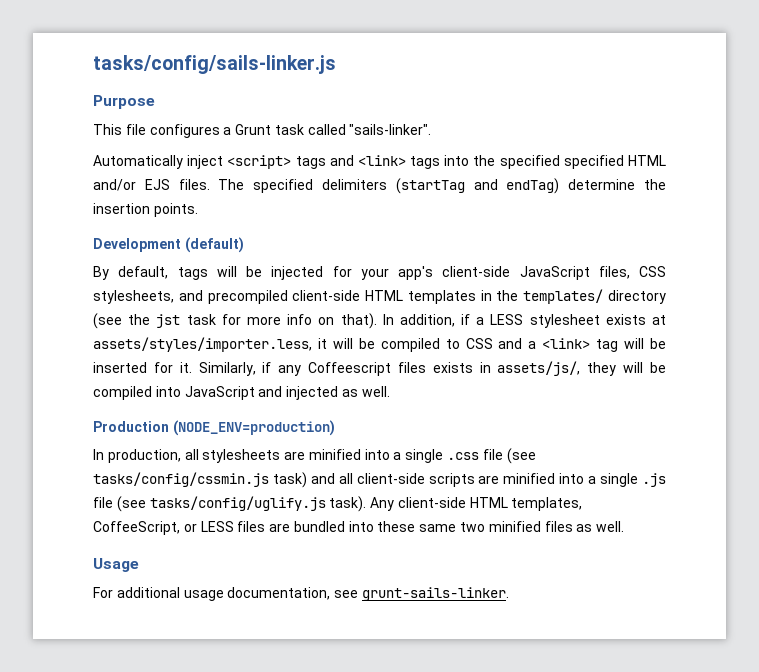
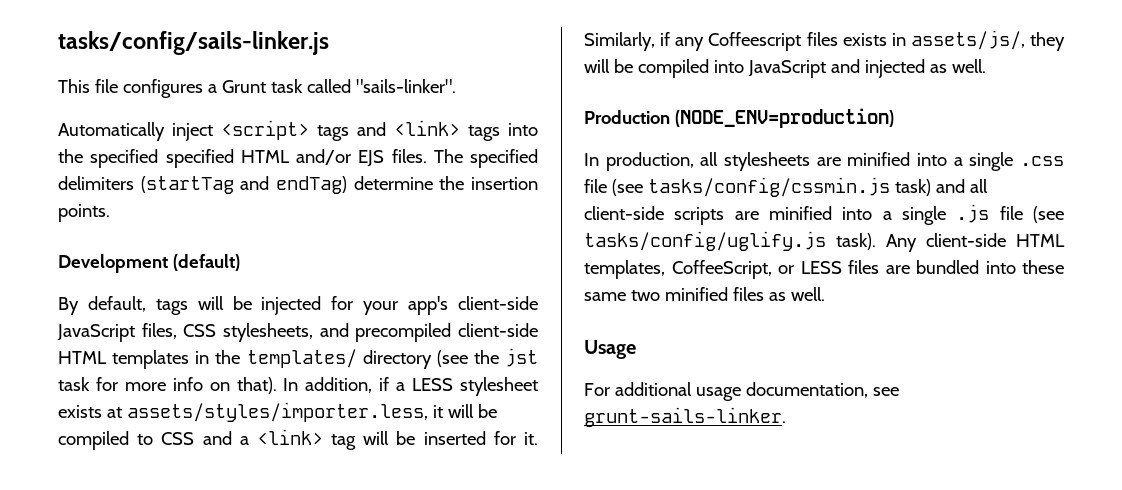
- Purpose

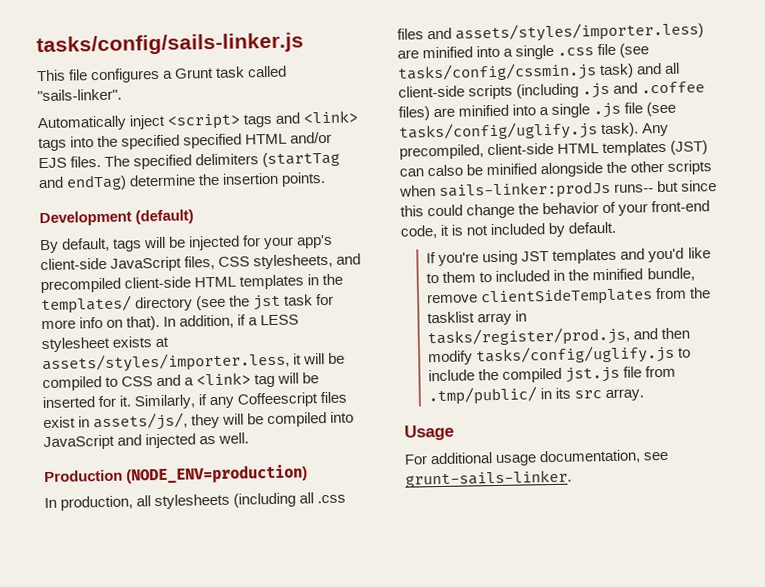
- Similarly, if any Coffeescript files exists in assets/js/, they will be compiled into JavaScript and injected as well.
+ Similarly, if any Coffeescript files exist in assets/js/, they will be compiled into JavaScript and injected as well.
- In production, all stylesheets are minified into a single .css file (see tasks/config/cssmin.js task) and all client-side scripts are minified into a single .js file (see tasks/config/uglify.js task).
+ In production, all stylesheets (including all .css files and assets/styles/importer.less) are minified into a single .css file (see tasks/config/cssmin.js task) and all client-side scripts (including .js and .coffee files) are minified into a single .js file (see tasks/config/uglify.js task).
- Any client-side HTML templates, CoffeeScript, or LESS files are bundled into these same two minified files as well.
+ Any precompiled, client-side HTML templates (JST) can calso be minified alongside the other scripts when sails-linker:prodJs runs-- but since this could change the behavior of your front-end code, it is not included by default.
+ If you're using JST templates and you'd like to them to included in the minified bundle, remove clientSideTemplates from the tasklist array in tasks/register/prod.js, and then modify tasks/config/uglify.js to include the compiled jst.js file from .tmp/public/ in its src array.

